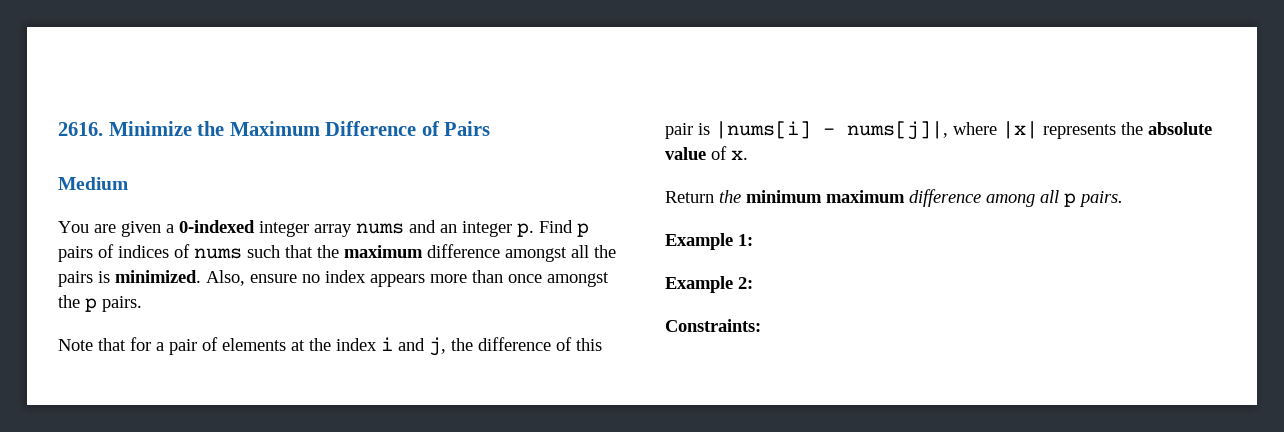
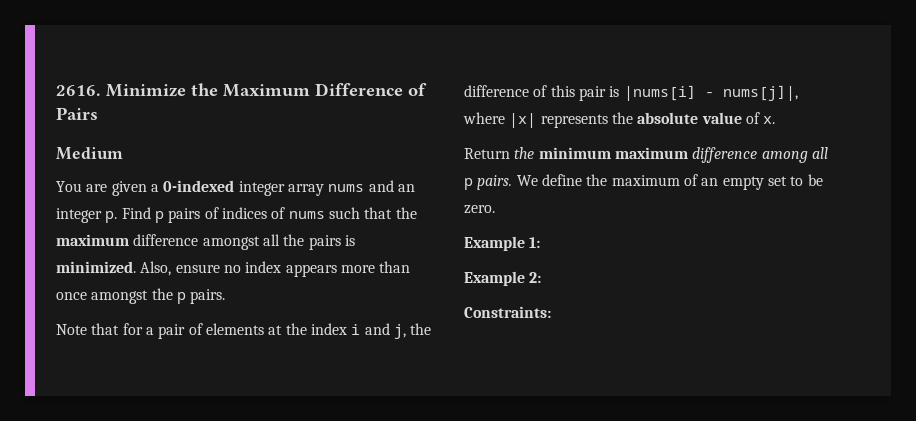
+ We define the maximum of an empty set to be zero.

